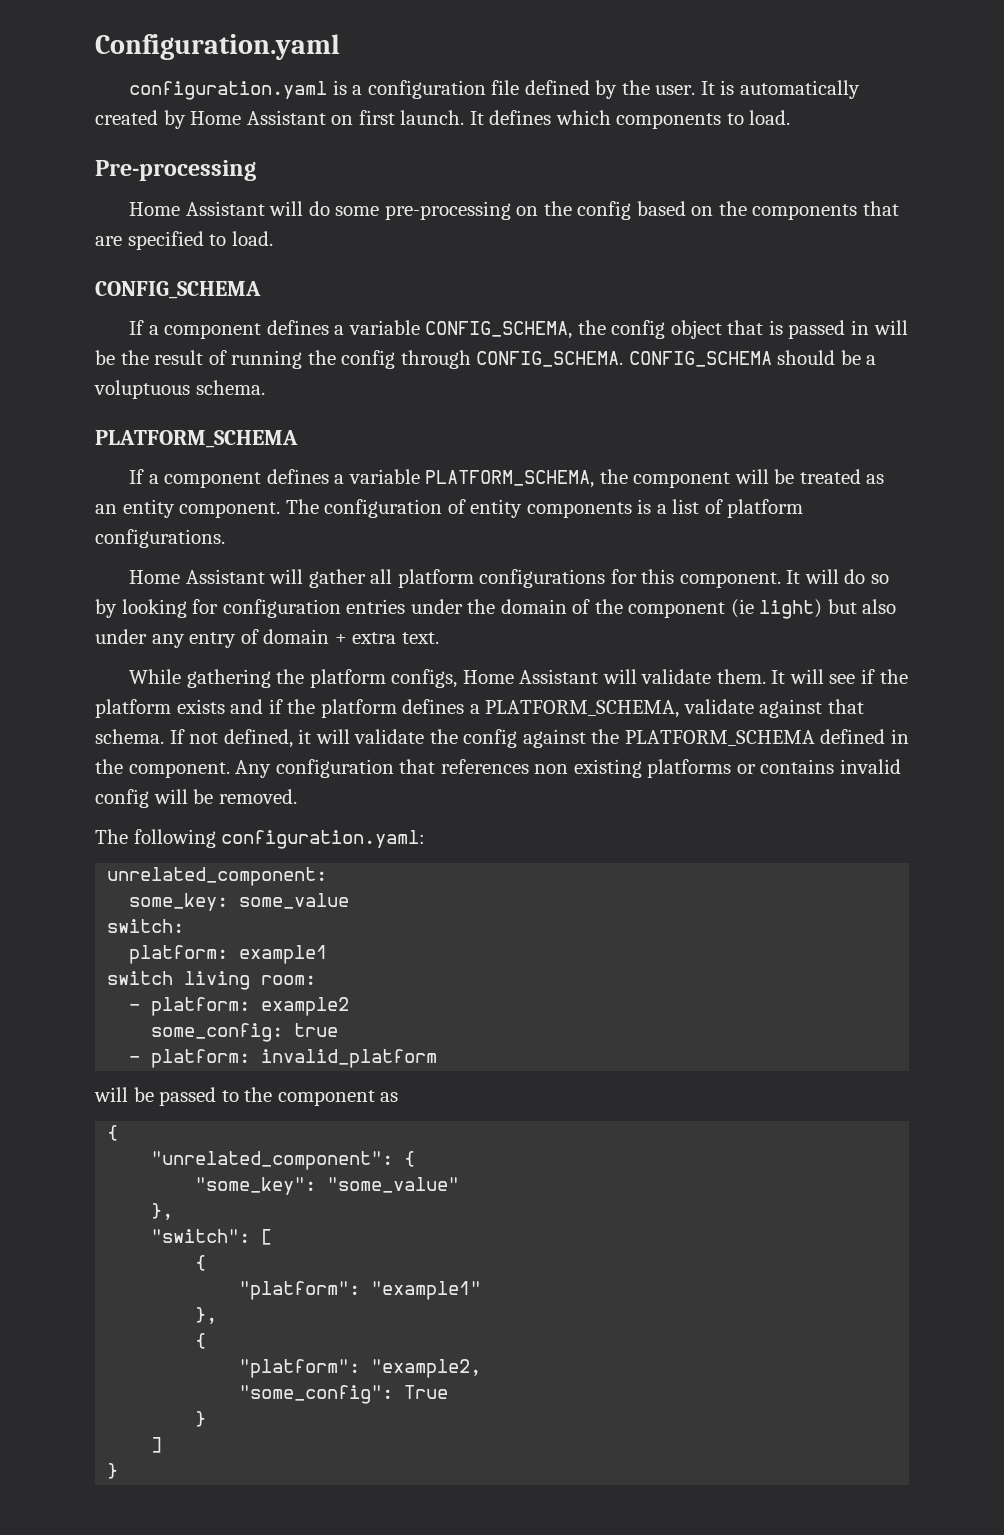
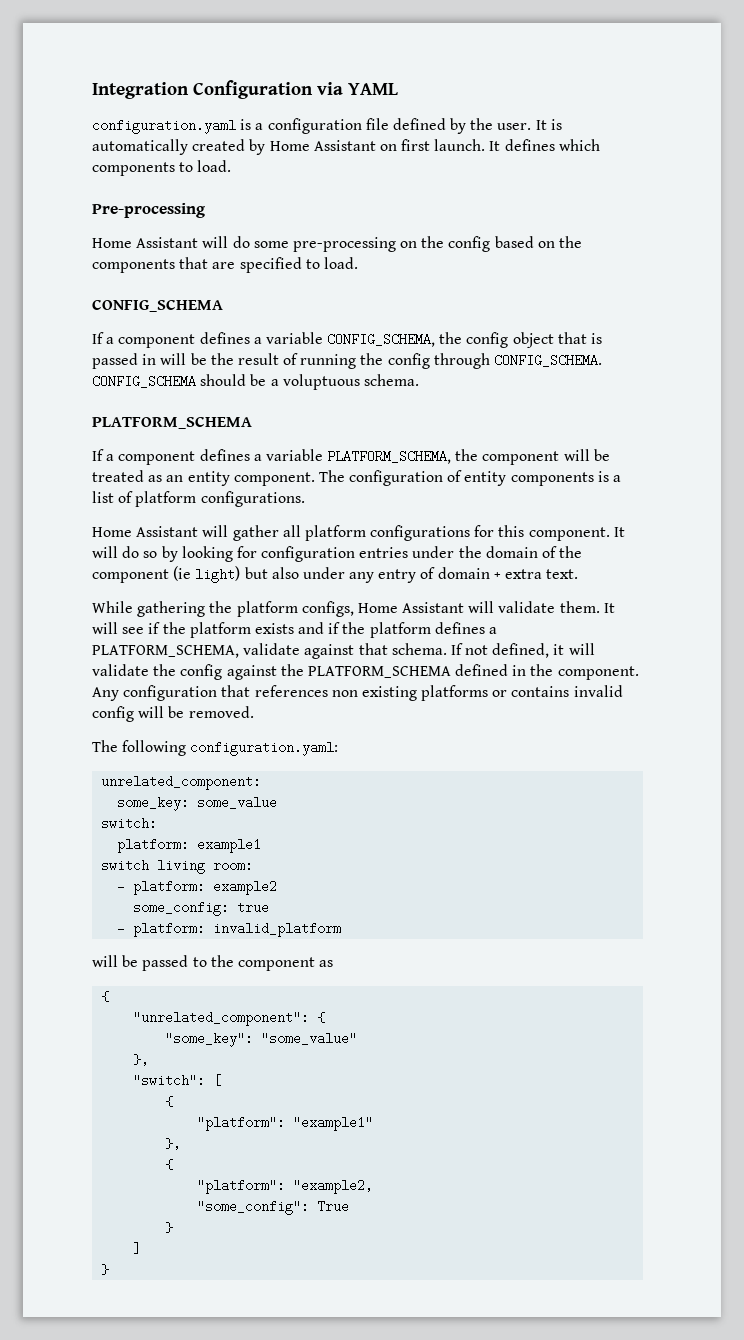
- Configuration.yaml
+ Integration Configuration via YAML

